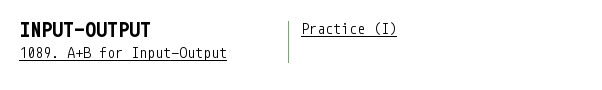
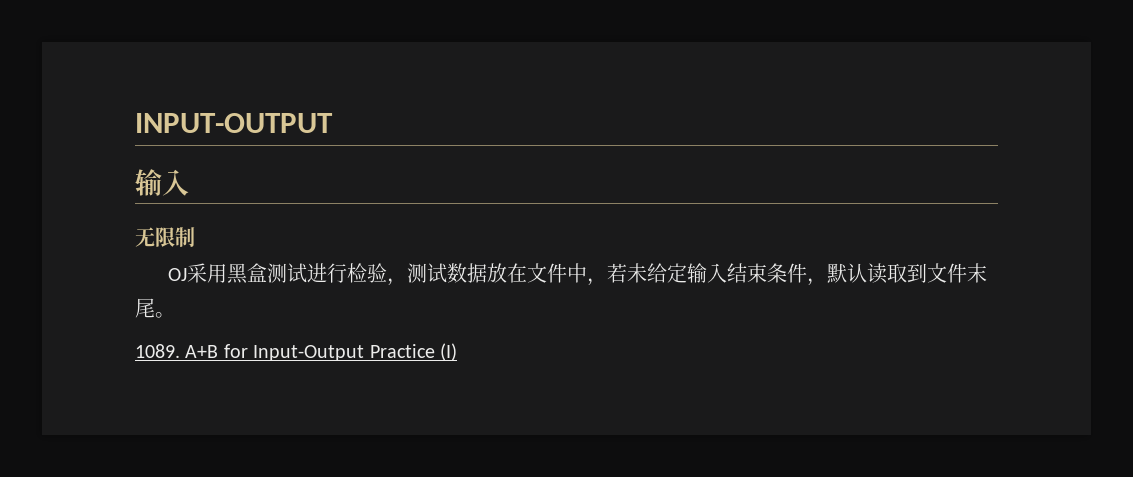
  INPUT-OUTPUT
+ 输入
+ 无限制
+ OJ采用黑盒测试进行检验，测试数据放在文件中，若未给定输入结束条件，默认读取到文件末尾。

